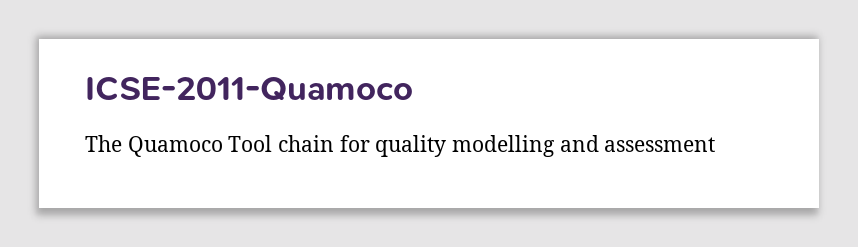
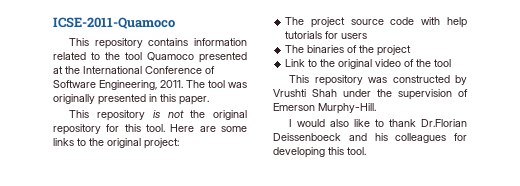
- The Quamoco Tool chain for quality modelling and assessment
+ This repository contains information related to the tool Quamoco presented at the International Conference of Software Engineering, 2011. The tool was originally presented in this paper.
+ This repository is not the original repository for this tool. Here are some links to the original project:
+ The project source code with help tutorials for users
+ The binaries of the project
+ Link to the original video of the tool
+ This repository was constructed by Vrushti Shah under the supervision of Emerson Murphy-Hill.
+ I would also like to thank Dr.Florian Deissenboeck and his colleagues for developing this tool.

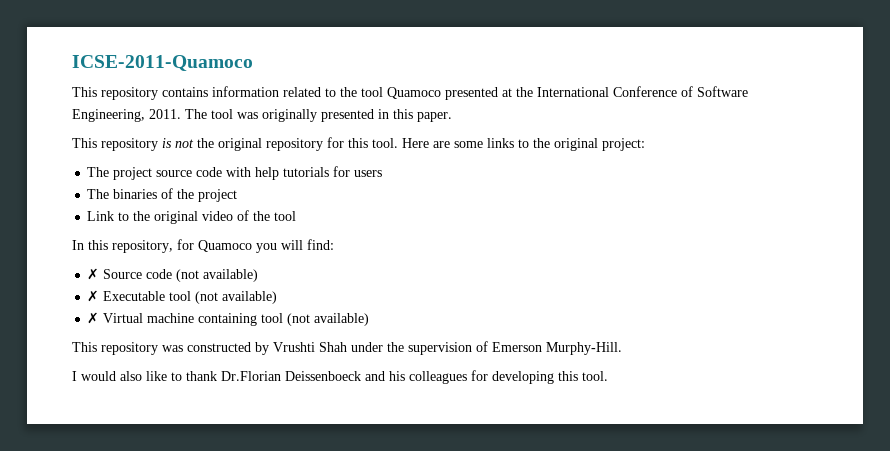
+ In this repository, for Quamoco you will find:
+ ✗ Source code (not available)
+ ✗ Executable tool (not available)
+ ✗ Virtual machine containing tool (not available)

